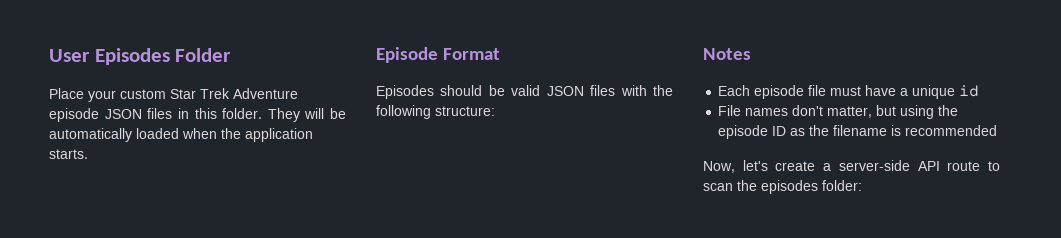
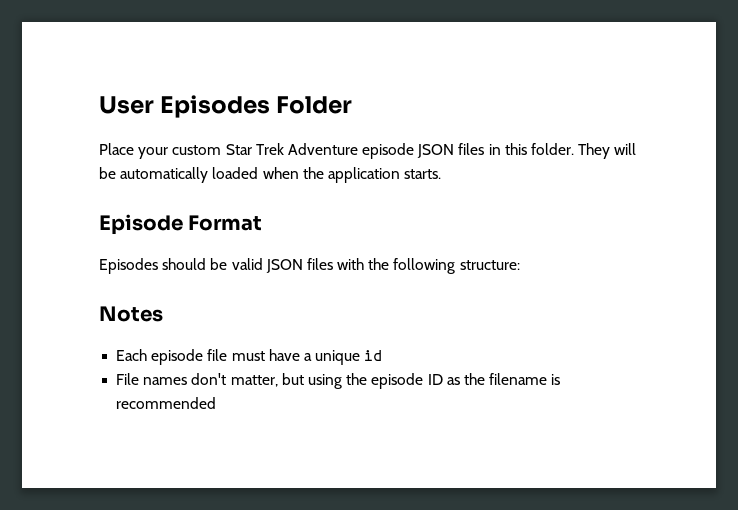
- Now, let's create a server-side API route to scan the episodes folder:

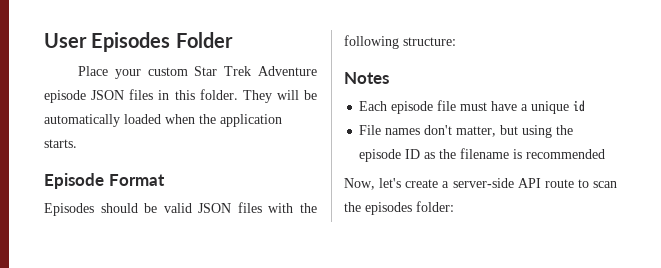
+ Now, let's create a server-side API route to scan the episodes folder:

